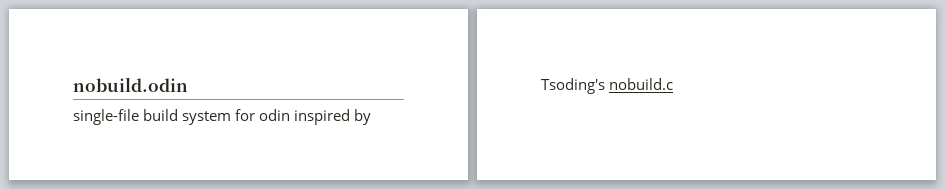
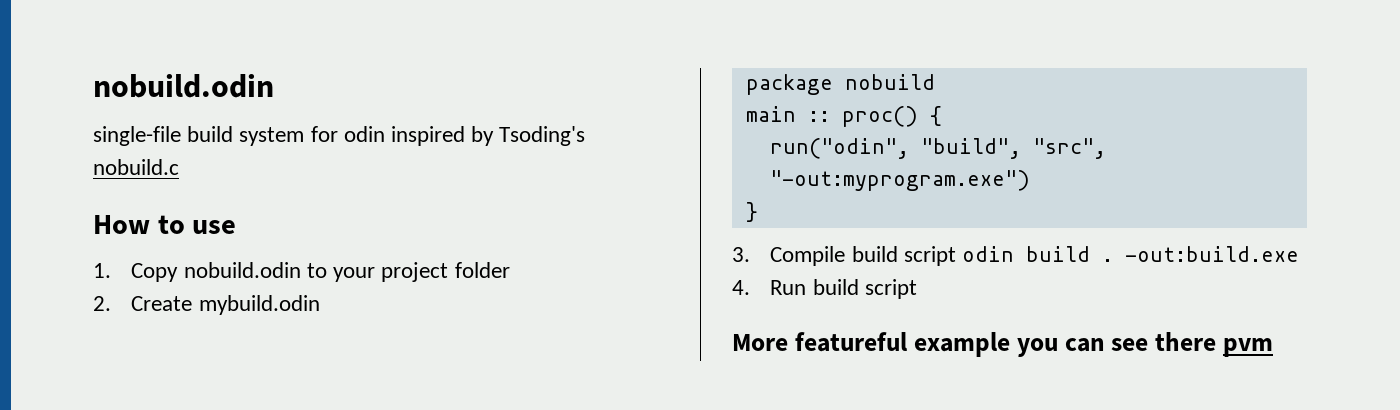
+ How to use
+ 1. Copy nobuild.odin to your project folder
+ 2. Create mybuild.odin
+ package nobuild
+ main :: proc() {
+ run("odin", "build", "src", "-out:myprogram.exe")
+ }
+ 3. Compile build script odin build . -out:build.exe
+ 4. Run build script
+ More featureful example you can see there pvm

